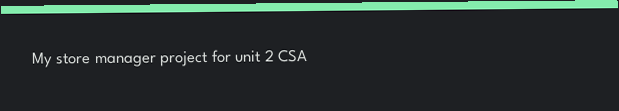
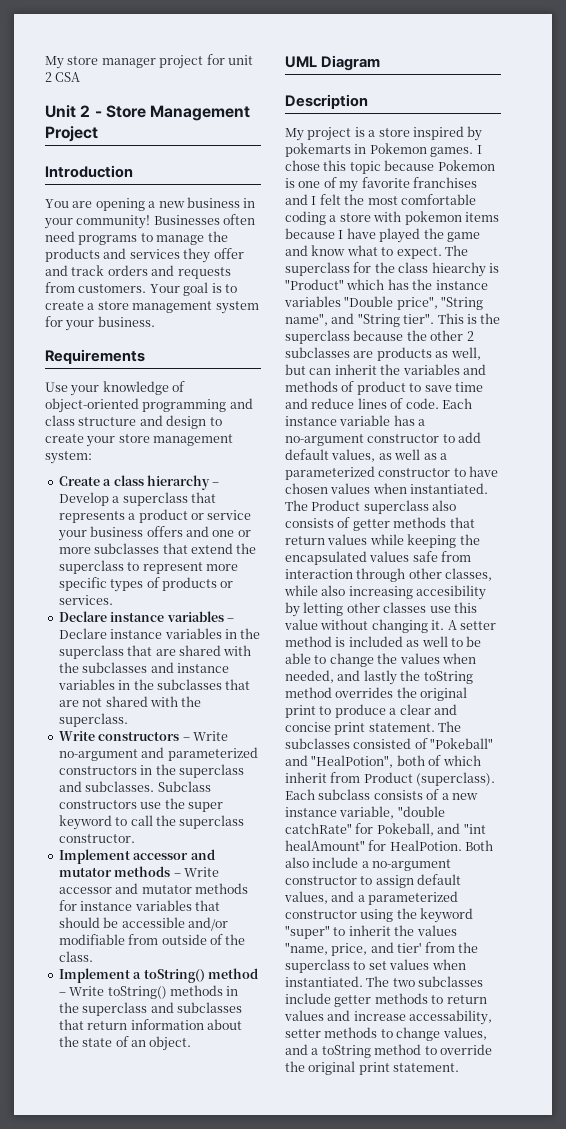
+ Unit 2 - Store Management Project
+ Introduction
+ You are opening a new business in your community! Businesses often need programs to manage the products and services they offer and track orders and requests from customers. Your goal is to create a store management system for your business.
+ Requirements
+ Use your knowledge of object-oriented programming and class structure and design to create your store management system:
+ Create a class hierarchy – Develop a superclass that represents a product or service your business offers and one or more subclasses that extend the superclass to represent more specific types of products or services.
+ Declare instance variables – Declare instance variables in the superclass that are shared with the subclasses and instance variables in the subclasses that are not shared with the superclass.
+ Write constructors – Write no-argument and parameterized constructors in the superclass and subclasses. Subclass constructors use the super keyword to call the superclass constructor.
+ Implement accessor and mutator methods – Write accessor and mutator methods for instance variables that should be accessible and/or modifiable from outside of the class.
+ Implement a toString() method – Write toString() methods in the superclass and subclasses that return information about the state of an object.
+ UML Diagram
+ Description
+ My project is a store inspired by pokemarts in Pokemon games. I chose this topic because Pokemon is one of my favorite franchises and I felt the most comfortable coding a store with pokemon items because I have played the game and know what to expect. The superclass for the class hiearchy is "Product" which has the instance variables "Double price", "String name", and "String tier". This is the superclass because the other 2 subclasses are products as well, but can inherit the variables and methods of product to save time and reduce lines of code. Each instance variable has a no-argument constructor to add default values, as well as a parameterized constructor to have chosen values when instantiated. The Product superclass also consists of getter methods that return values while keeping the encapsulated values safe from interaction through other classes, while also increasing accesibility by letting other classes use this value without changing it. A setter method is included as well to be able to change the values when needed, and lastly the toString method overrides the original print to produce a clear and concise print statement. The subclasses consisted of "Pokeball" and "HealPotion", both of which inherit from Product (superclass). Each subclass consists of a new instance variable, "double catchRate" for Pokeball, and "int healAmount" for HealPotion. Both also include a no-argument constructor to assign default values, and a parameterized constructor using the keyword "super" to inherit the values "name, price, and tier' from the superclass to set values when instantiated. The two subclasses include getter methods to return values and increase accessability, setter methods to change values, and a toString method to override the original print statement.

